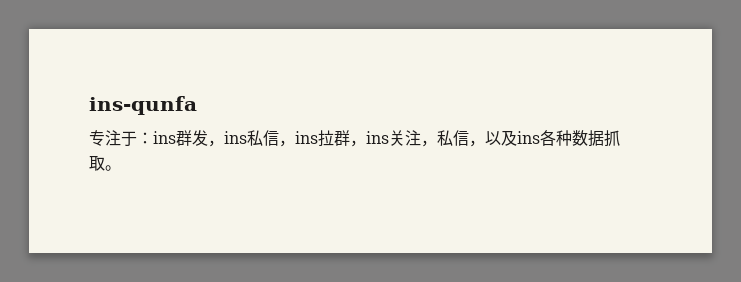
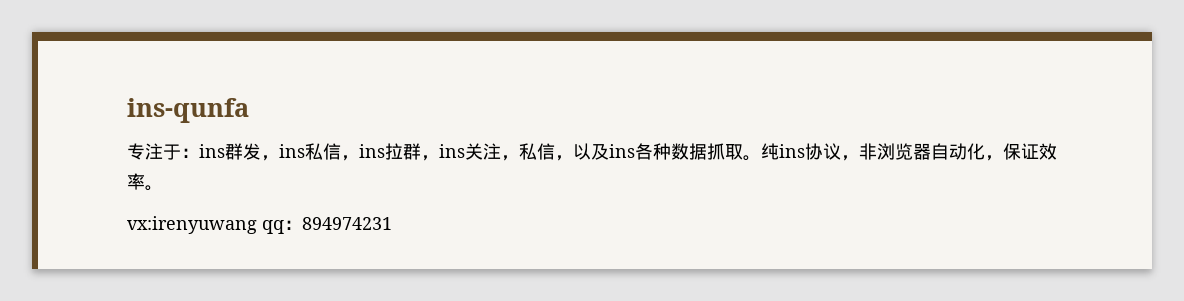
+ 纯ins协议，非浏览器自动化，保证效率。
+ vx:irenyuwang qq：894974231

